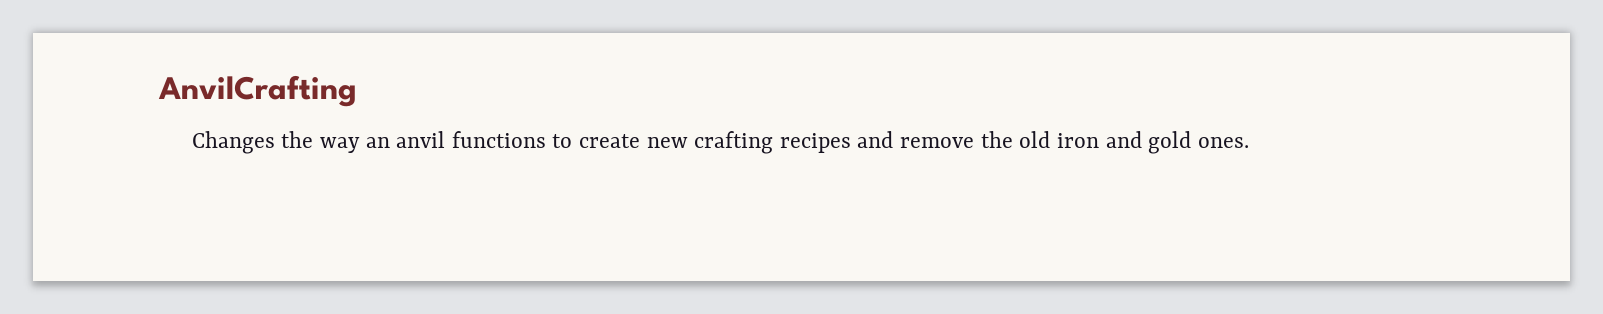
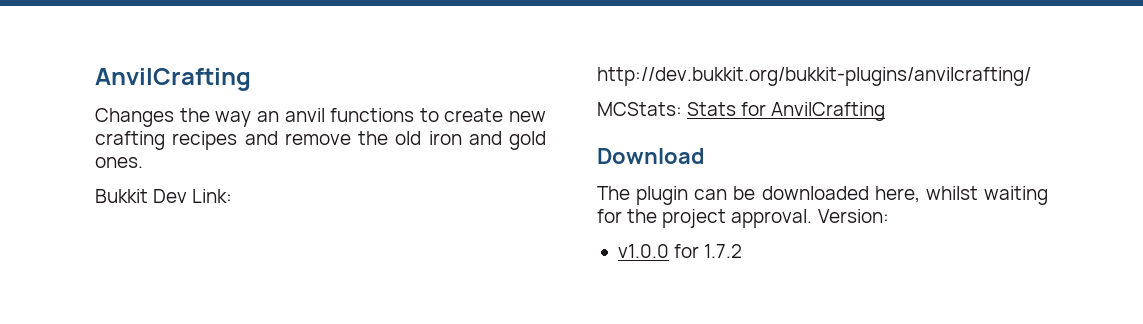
+ Bukkit Dev Link: http://dev.bukkit.org/bukkit-plugins/anvilcrafting/
+ MCStats: Stats for AnvilCrafting
+ Download
+ The plugin can be downloaded here, whilst waiting for the project approval. Version:
+ v1.0.0 for 1.7.2

